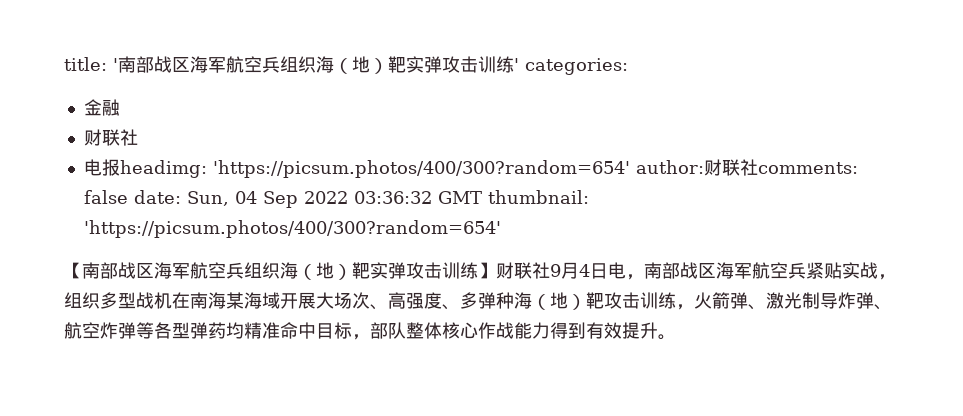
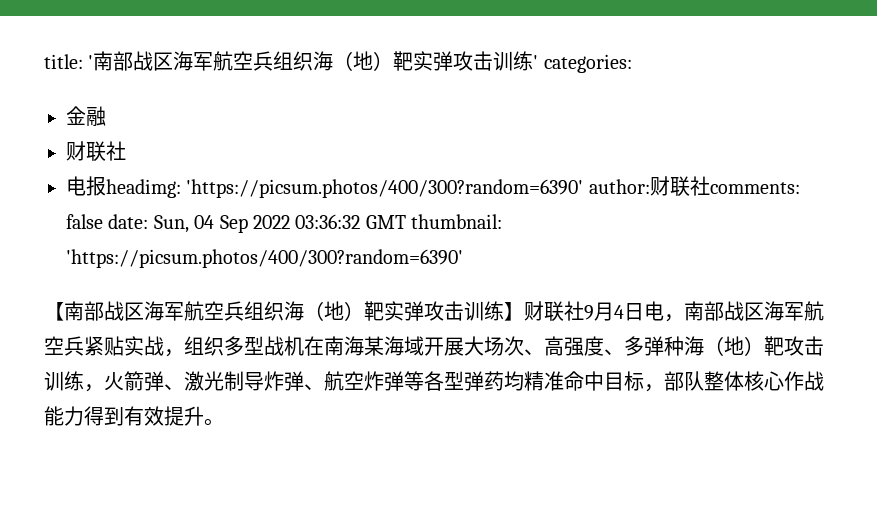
- 电报headimg: 'https://picsum.photos/400/300?random=654' author:财联社comments: false date: Sun, 04 Sep 2022 03:36:32 GMT thumbnail: 'https://picsum.photos/400/300?random=654'
+ 电报headimg: 'https://picsum.photos/400/300?random=6390' author:财联社comments: false date: Sun, 04 Sep 2022 03:36:32 GMT thumbnail: 'https://picsum.photos/400/300?random=6390'

